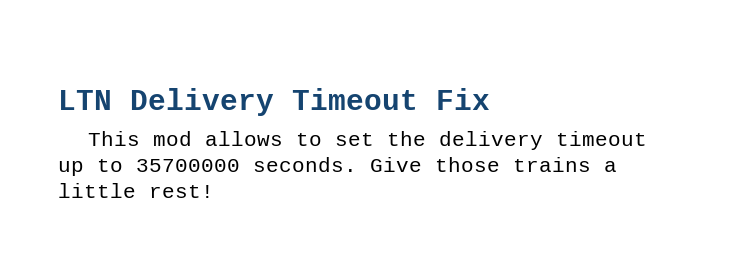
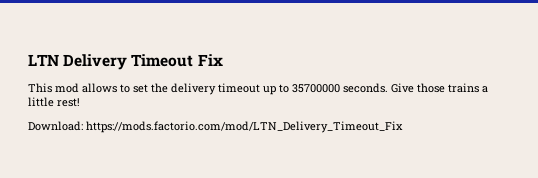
+ Download: https://mods.factorio.com/mod/LTN_Delivery_Timeout_Fix

